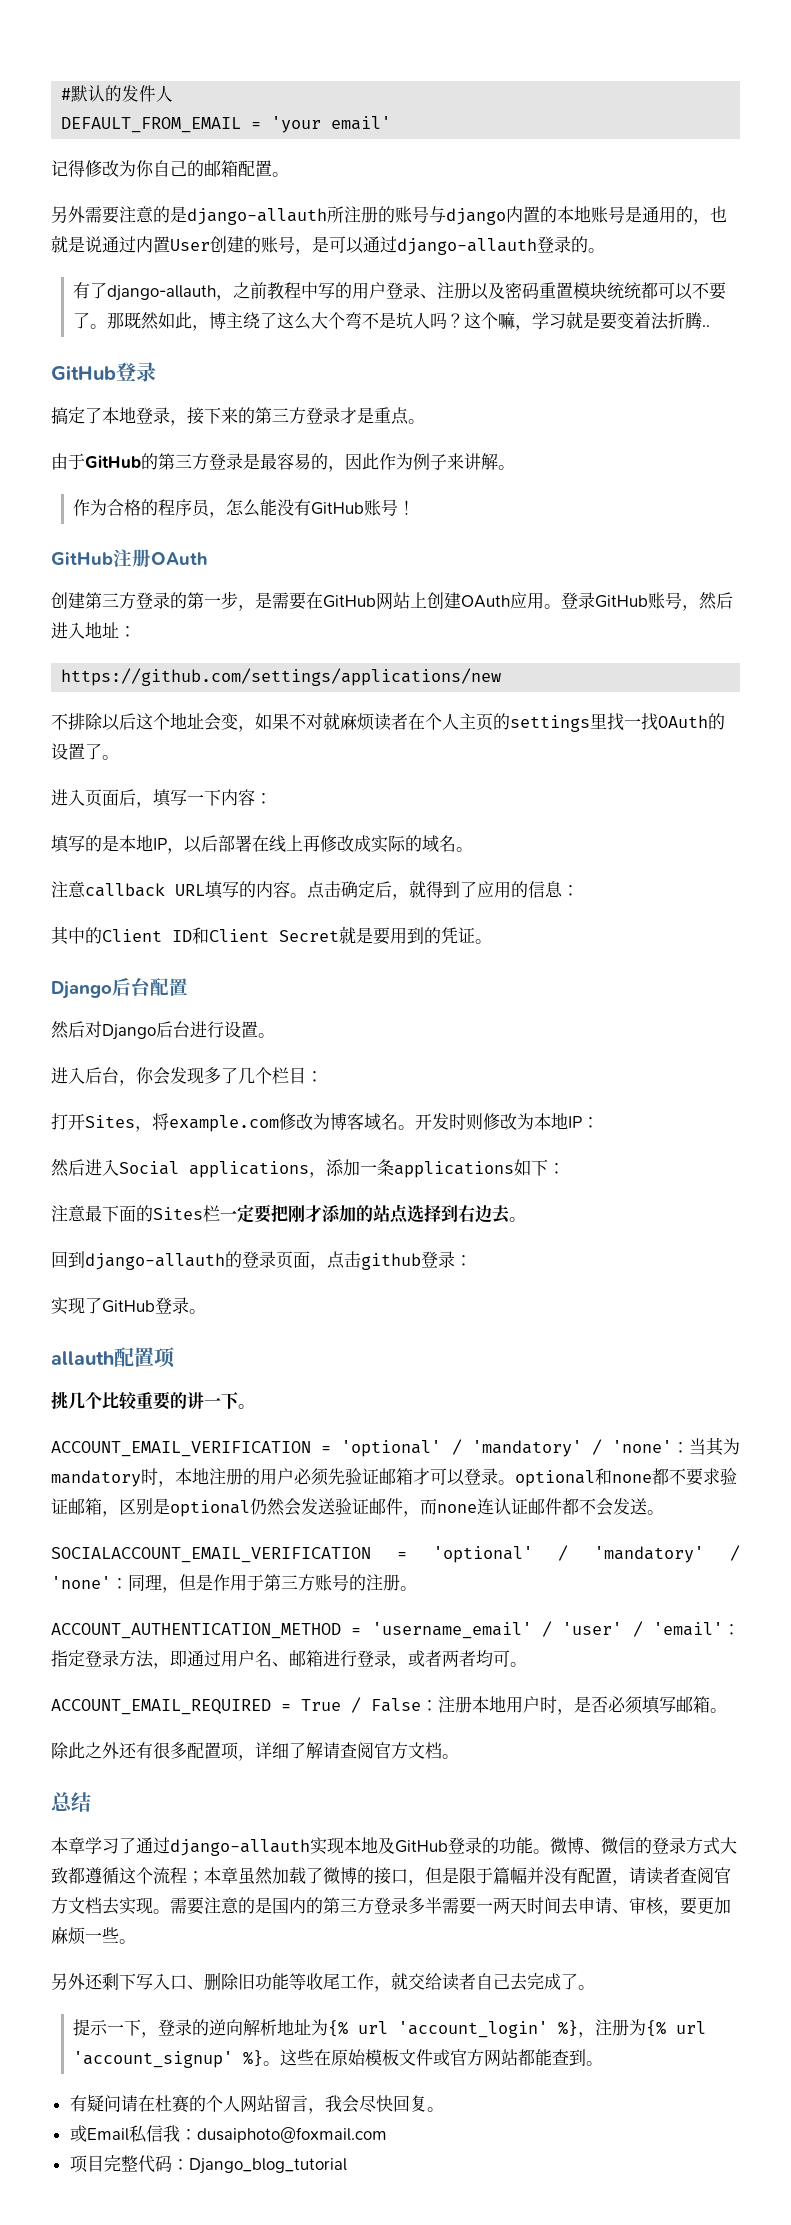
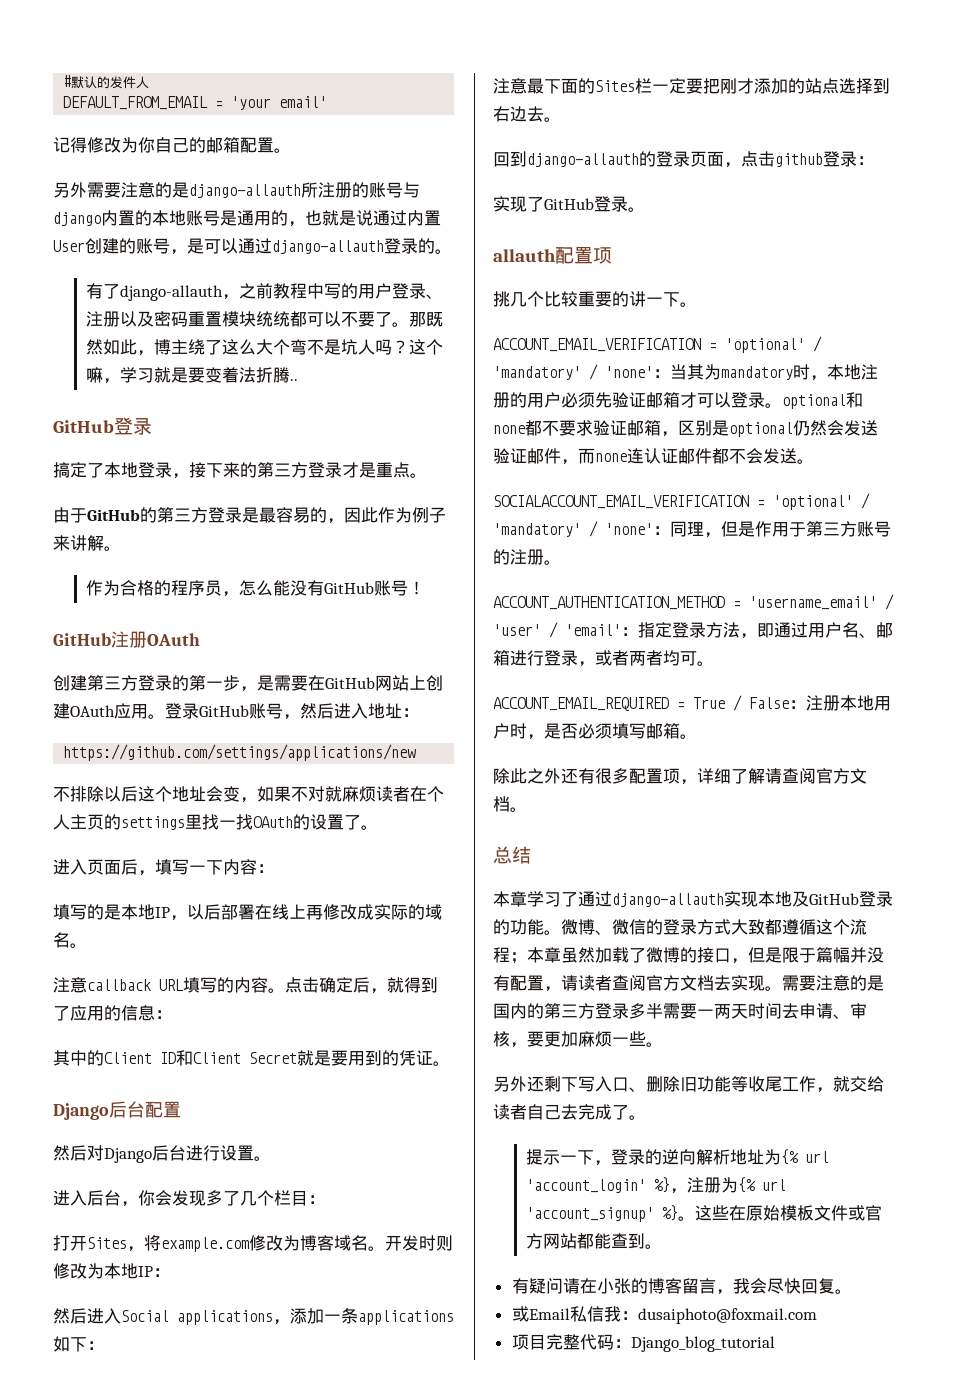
- 有疑问请在杜赛的个人网站留言，我会尽快回复。
+ 有疑问请在小张的博客留言，我会尽快回复。

